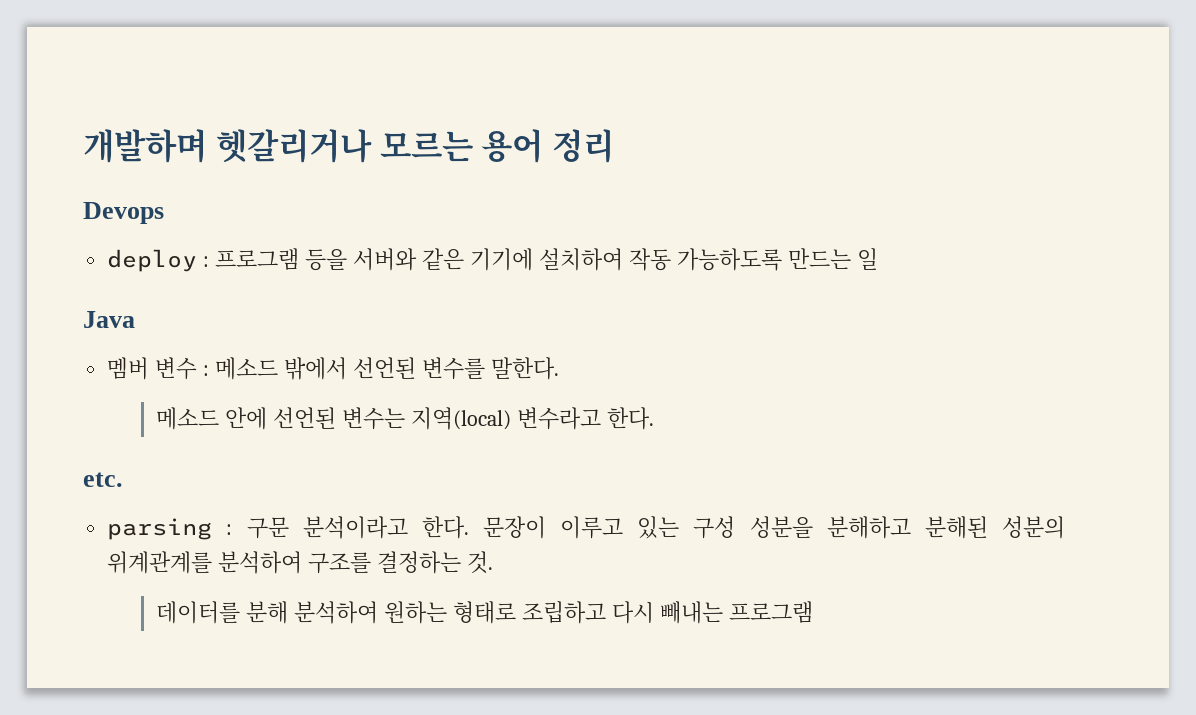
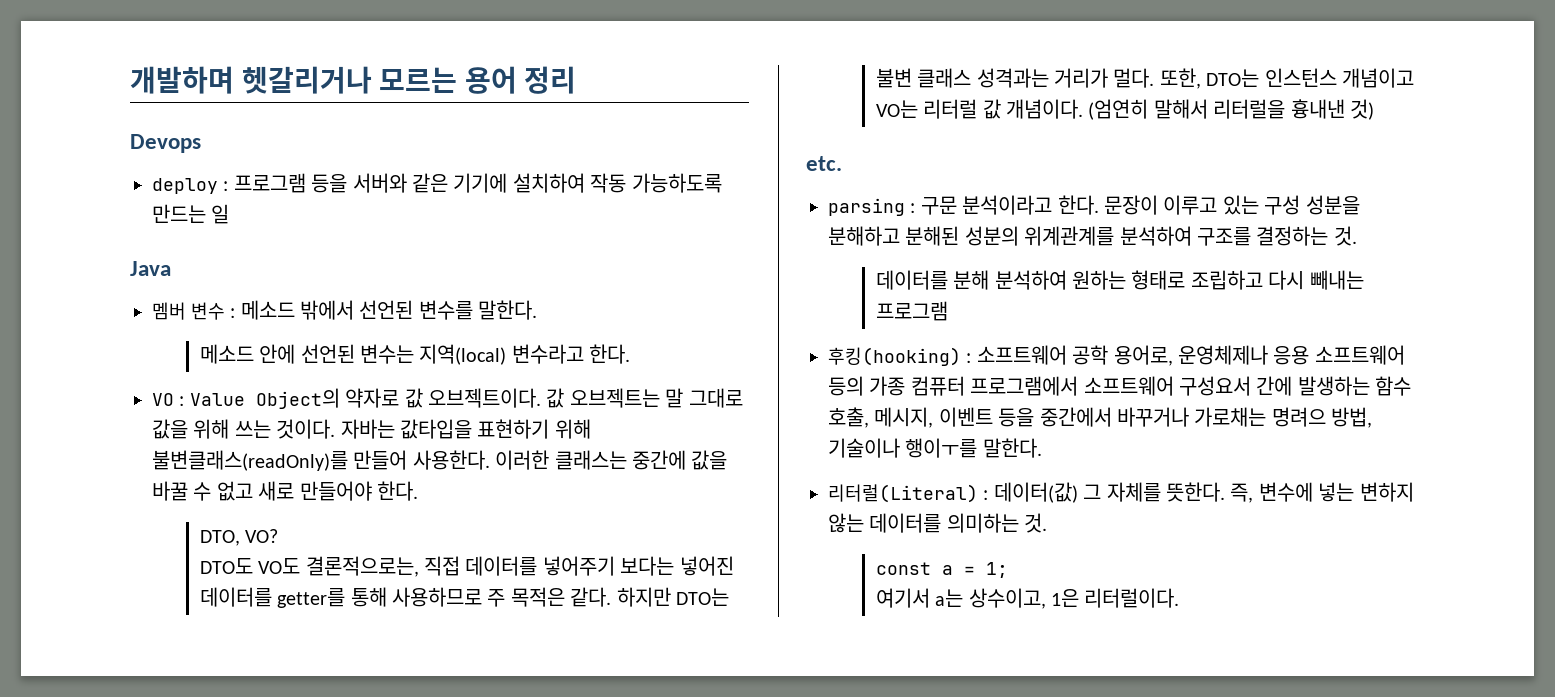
+ VO : Value Object의 약자로 값 오브젝트이다. 값 오브젝트는 말 그대로 값을 위해 쓰는 것이다. 자바는 값타입을 표현하기 위해 불변클래스(readOnly)를 만들어 사용한다. 이러한 클래스는 중간에 값을 바꿀 수 없고 새로 만들어야 한다.
+ DTO, VO?
+ DTO도 VO도 결론적으로는, 직접 데이터를 넣어주기 보다는 넣어진 데이터를 getter를 통해 사용하므로 주 목적은 같다. 하지만 DTO는 불변 클래스 성격과는 거리가 멀다. 또한, DTO는 인스턴스 개념이고 VO는 리터럴 값 개념이다. (엄연히 말해서 리터럴을 흉내낸 것)
+ 후킹(hooking) : 소프트웨어 공학 용어로, 운영체제나 응용 소프트웨어 등의 가종 컴퓨터 프로그램에서 소프트웨어 구성요서 간에 발생하는 함수 호출, 메시지, 이벤트 등을 중간에서 바꾸거나 가로채는 명려으 방법, 기술이나 행이ㅜ를 말한다.
+ 리터럴(Literal) : 데이터(값) 그 자체를 뜻한다. 즉, 변수에 넣는 변하지 않는 데이터를 의미하는 것.
+ const a = 1;
+ 여기서 a는 상수이고, 1은 리터럴이다.

